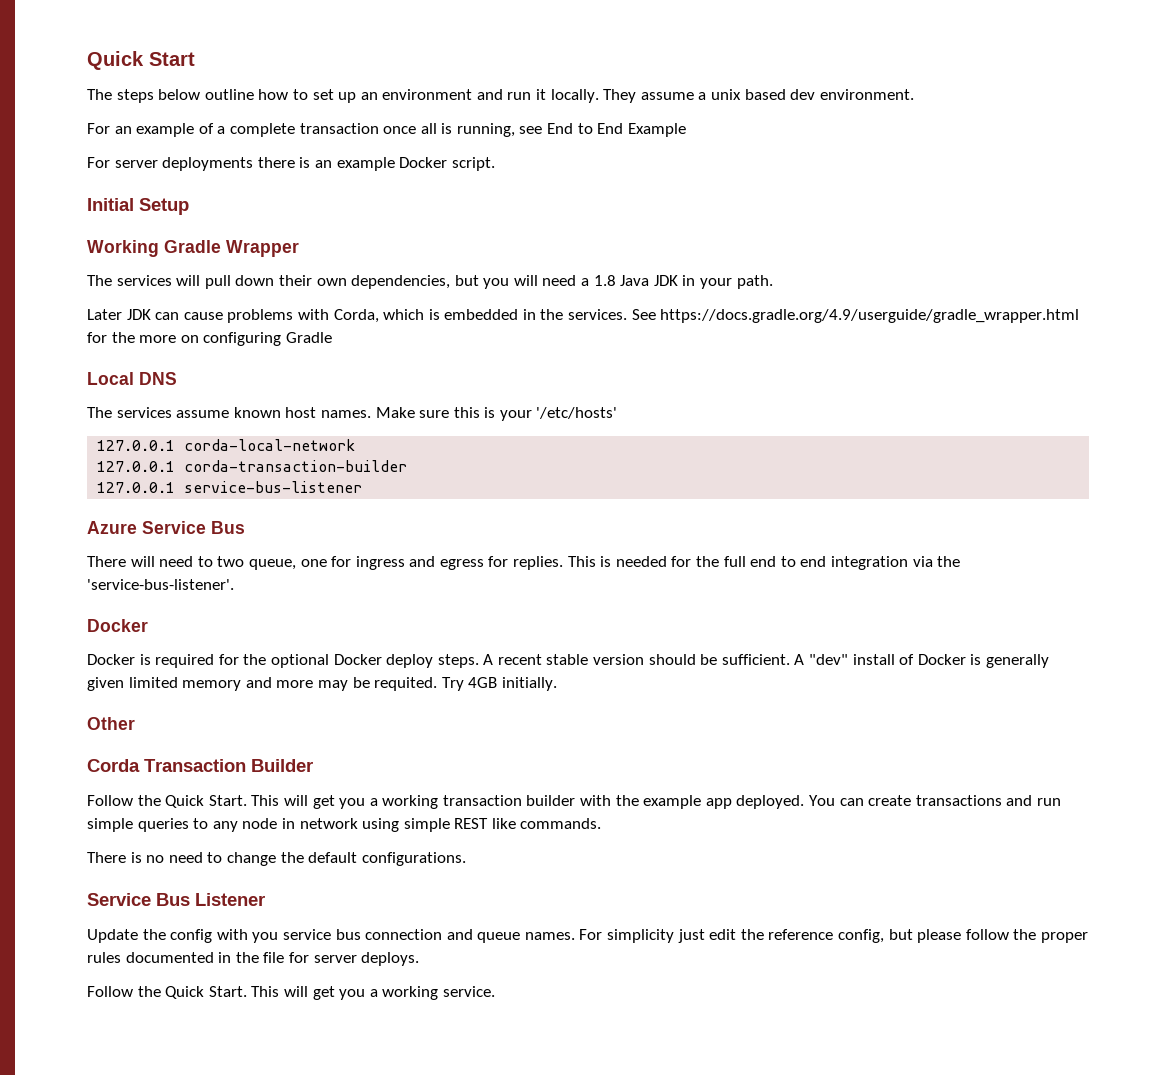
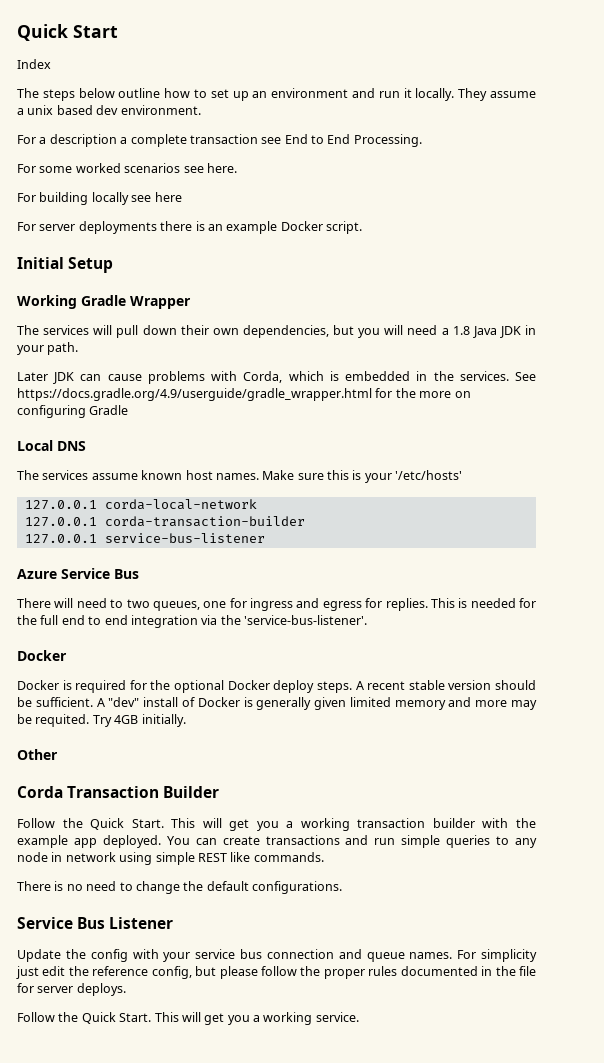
+ Index
- For an example of a complete transaction once all is running, see End to End Example
+ For a description a complete transaction see End to End Processing.
+ For some worked scenarios see here.
+ For building locally see here
- There will need to two queue, one for ingress and egress for replies.
+ There will need to two queues, one for ingress and egress for replies.
- Update the config with you service bus connection and queue names.
+ Update the config with your service bus connection and queue names.

